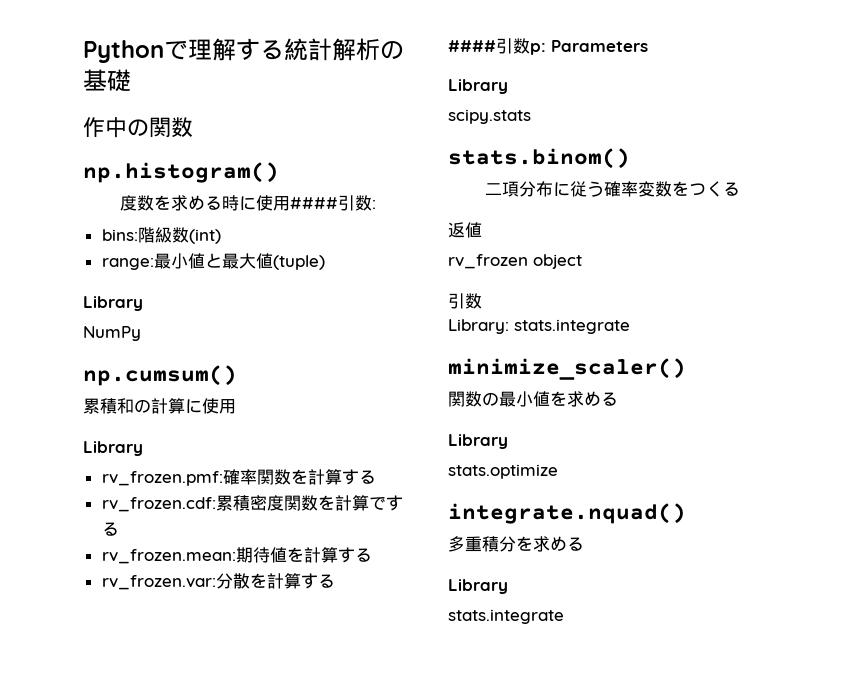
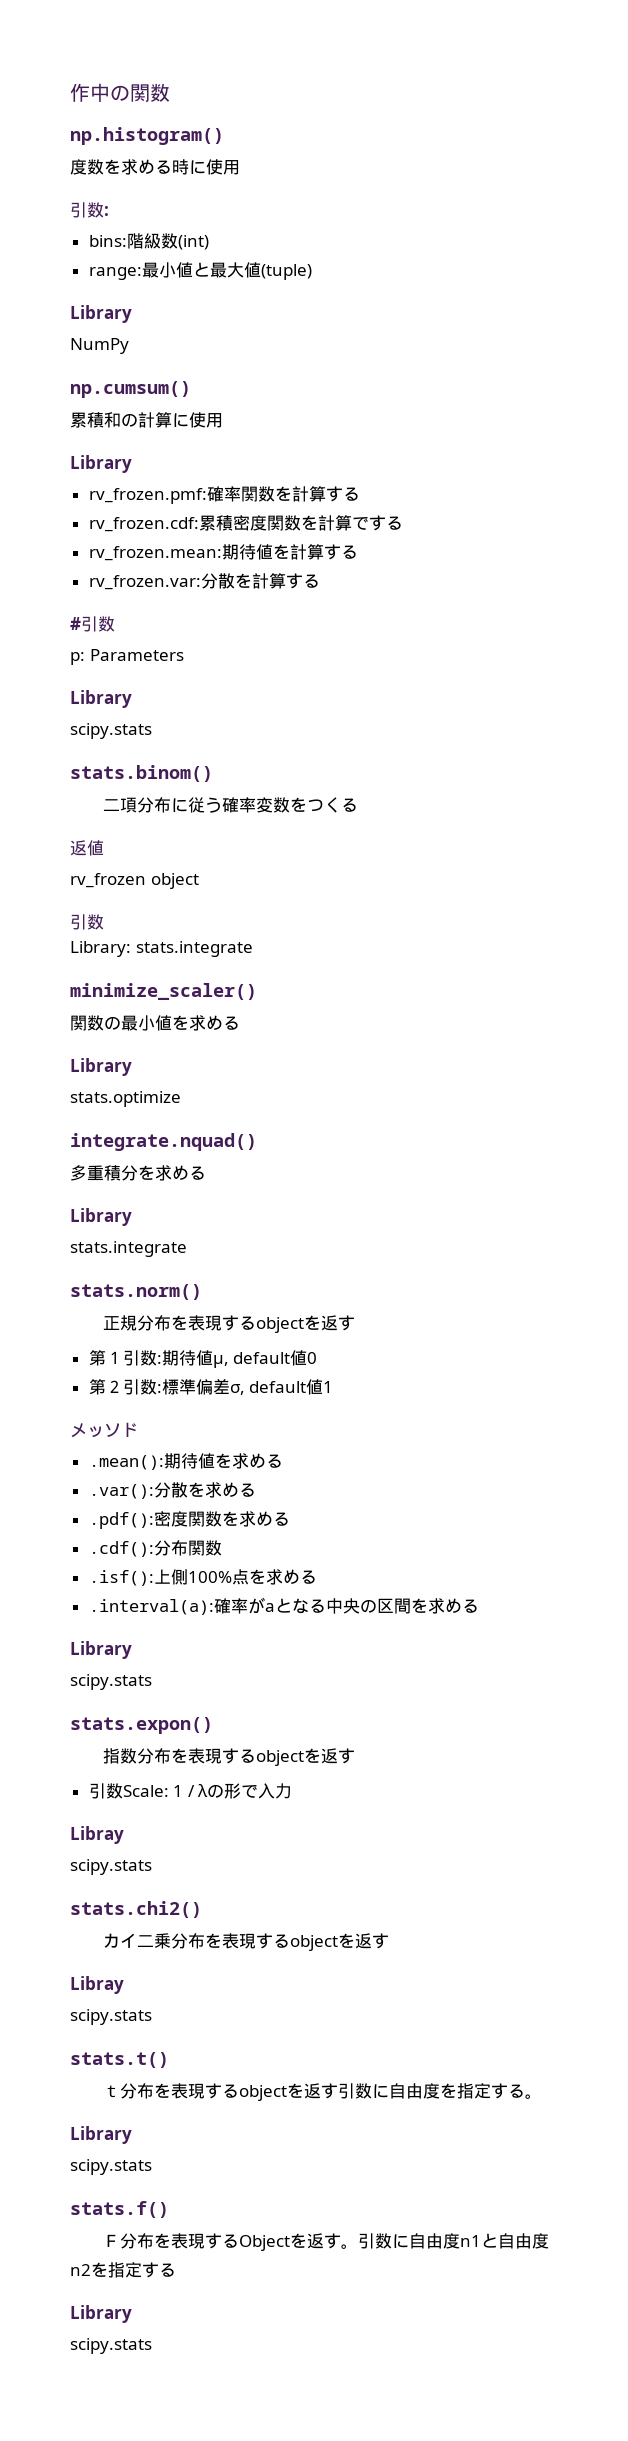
- Pythonで理解する統計解析の基礎
- 度数を求める時に使用####引数:
+ 度数を求める時に使用
+ 引数:
- ####引数p: Parameters
+ #引数
+ p: Parameters
+ stats.norm()
+ 正規分布を表現するobjectを返す
+ 第１引数:期待値μ, default値0
+ 第２引数:標準偏差σ, default値1
+ メッソド
+ .mean():期待値を求める
+ .var():分散を求める
+ .pdf():密度関数を求める
+ .cdf():分布関数
+ .isf():上側100%点を求める
+ .interval(a):確率がaとなる中央の区間を求める
+ Library
+ scipy.stats
+ stats.expon()
+ 指数分布を表現するobjectを返す
+ 引数Scale: 1 / λの形で入力
+ Libray
+ scipy.stats
+ stats.chi2()
+ カイ二乗分布を表現するobjectを返す
+ Libray
+ scipy.stats
+ stats.t()
+ ｔ分布を表現するobjectを返す引数に自由度を指定する。
+ Library
+ scipy.stats
+ stats.f()
+ Ｆ分布を表現するObjectを返す。引数に自由度n1と自由度n2を指定する
+ Library
+ scipy.stats

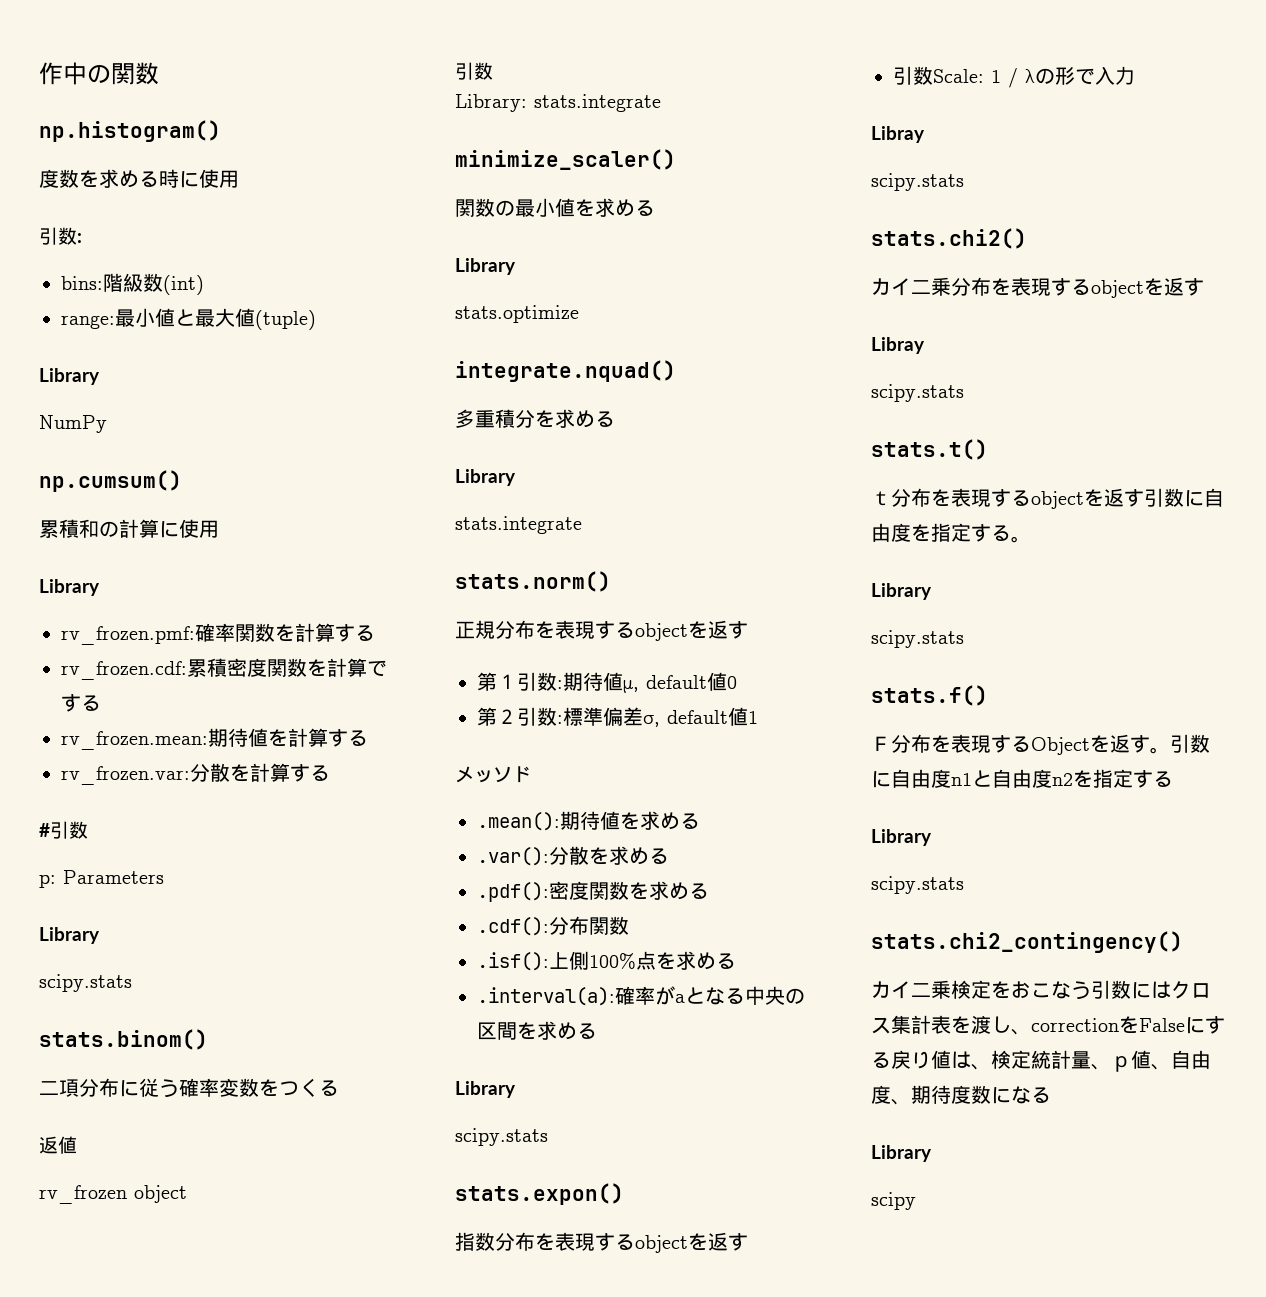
+ stats.chi2_contingency()
+ カイ二乗検定をおこなう引数にはクロス集計表を渡し、correctionをFalseにする戻り値は、検定統計量、ｐ値、自由度、期待度数になる
+ Library
+ scipy

